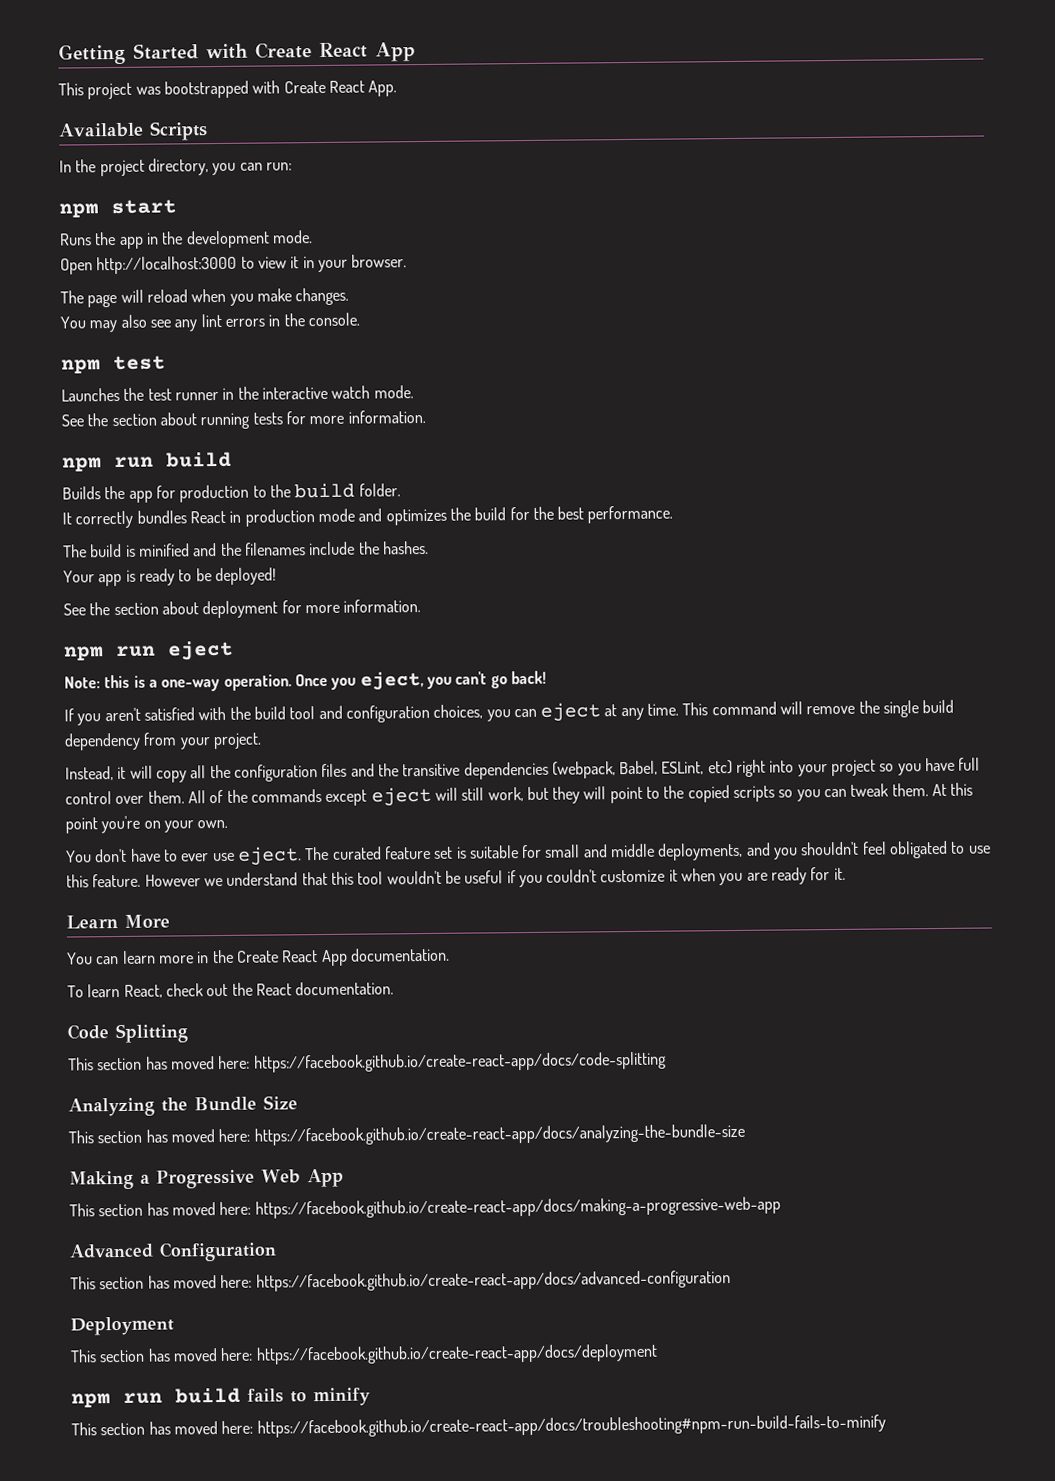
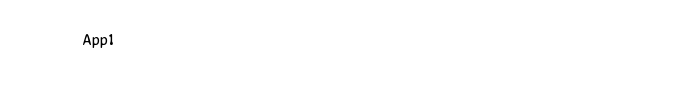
- Getting Started with Create React App
- This project was bootstrapped with Create React App.
- Available Scripts
- In the project directory, you can run:
- npm start
- Runs the app in the development mode.
- Open http://localhost:3000 to view it in your browser.
- The page will reload when you make changes.
- You may also see any lint errors in the console.
- npm test
- Launches the test runner in the interactive watch mode.
- See the section about running tests for more information.
- npm run build
- Builds the app for production to the build folder.
- It correctly bundles React in production mode and optimizes the build for the best performance.
- The build is minified and the filenames include the hashes.
- Your app is ready to be deployed!
- See the section about deployment for more information.
- npm run eject
- Note: this is a one-way operation. Once you eject, you can't go back!
- If you aren't satisfied with the build tool and configuration choices, you can eject at any time. This command will remove the single build dependency from your project.
- Instead, it will copy all the configuration files and the transitive dependencies (webpack, Babel, ESLint, etc) right into your project so you have full control over them. All of the commands except eject will still work, but they will point to the copied scripts so you can tweak them. At this point you're on your own.
- You don't have to ever use eject. The curated feature set is suitable for small and middle deployments, and you shouldn't feel obligated to use this feature. However we understand that this tool wouldn't be useful if you couldn't customize it when you are ready for it.
- Learn More
- You can learn more in the Create React App documentation.
- To learn React, check out the React documentation.
- Code Splitting
- This section has moved here: https://facebook.github.io/create-react-app/docs/code-splitting
- Analyzing the Bundle Size
- This section has moved here: https://facebook.github.io/create-react-app/docs/analyzing-the-bundle-size
- Making a Progressive Web App
- This section has moved here: https://facebook.github.io/create-react-app/docs/making-a-progressive-web-app
- Advanced Configuration
- This section has moved here: https://facebook.github.io/create-react-app/docs/advanced-configuration
- Deployment
- This section has moved here: https://facebook.github.io/create-react-app/docs/deployment
- npm run build fails to minify
- This section has moved here: https://facebook.github.io/create-react-app/docs/troubleshooting#npm-run-build-fails-to-minify
+ App1

